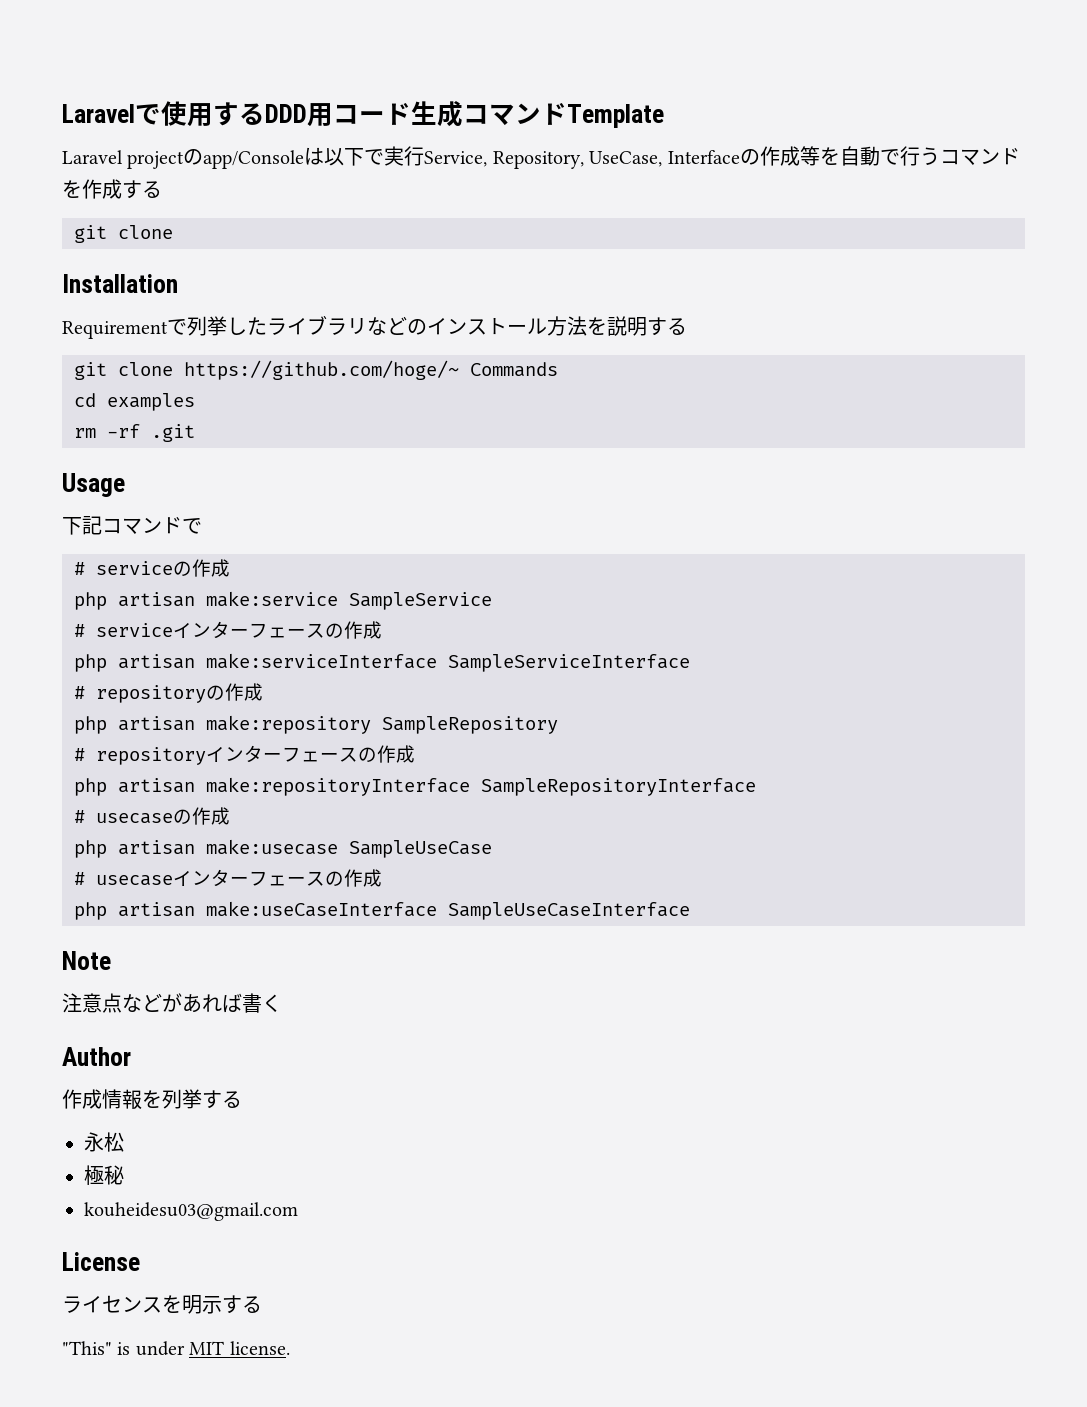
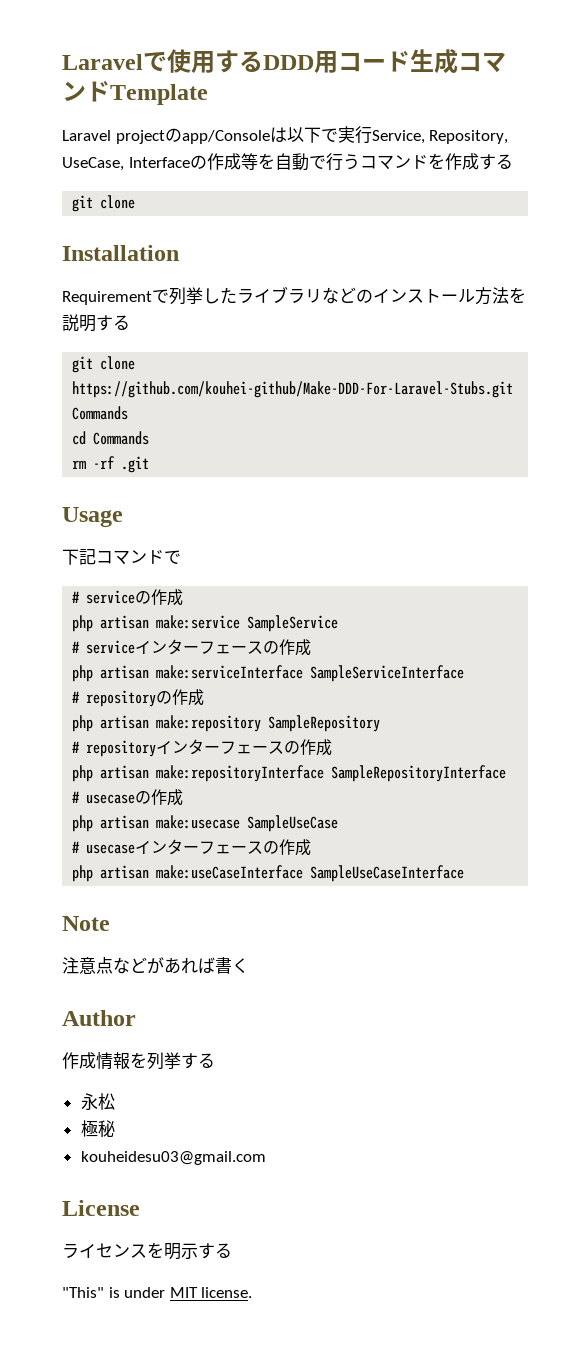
- git clone https://github.com/hoge/~ Commands
+ git clone https://github.com/kouhei-github/Make-DDD-For-Laravel-Stubs.git Commands
- cd examples
+ cd Commands

